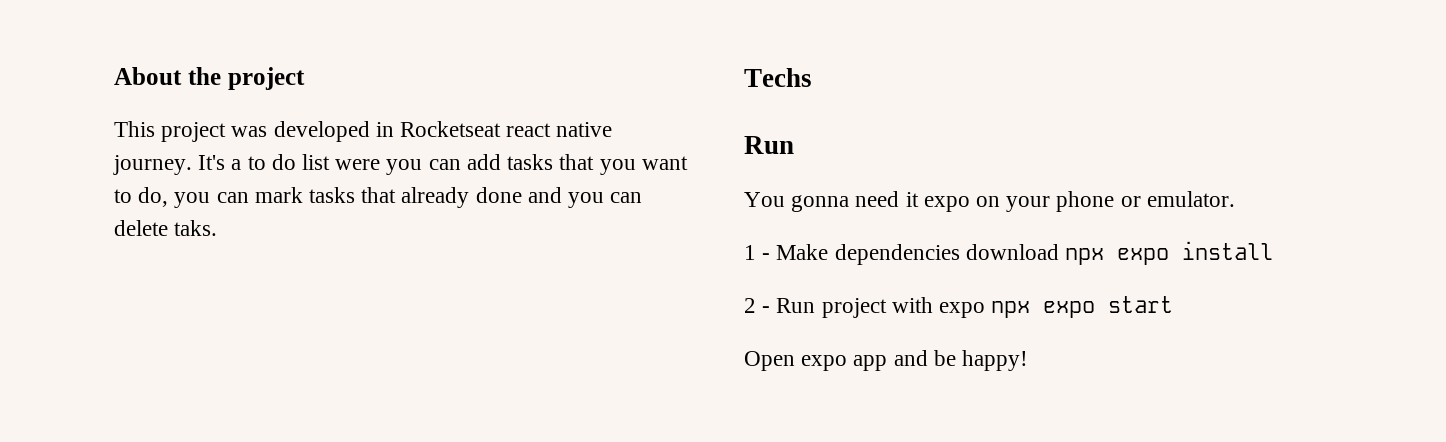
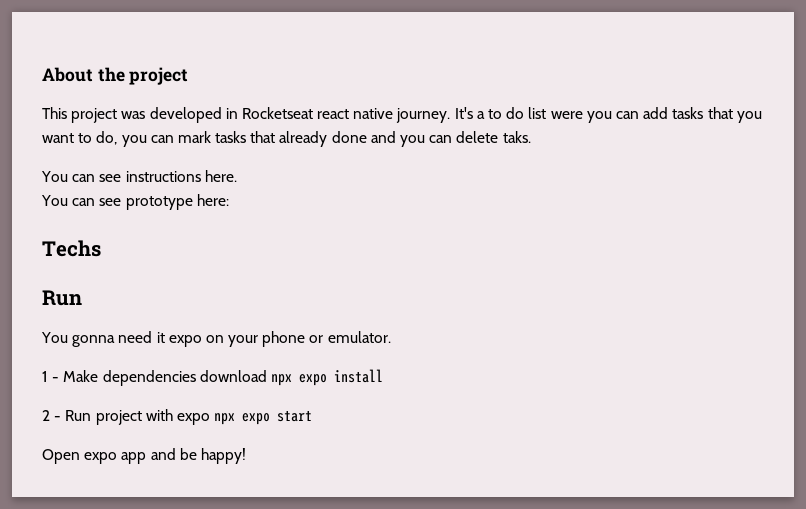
+ You can see instructions here.
+ You can see prototype here:

